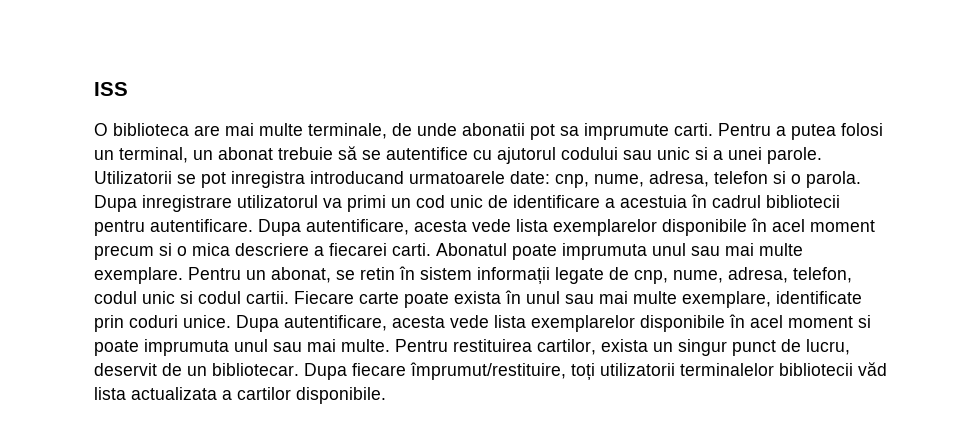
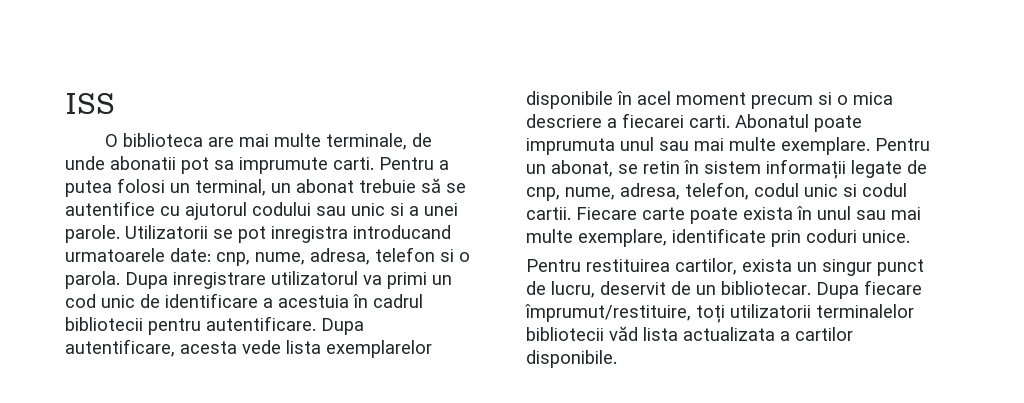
- Fiecare carte poate exista în unul sau mai multe exemplare, identificate prin coduri unice. Dupa autentificare, acesta vede lista exemplarelor disponibile în acel moment si poate imprumuta unul sau mai multe. Pentru restituirea cartilor, exista un singur punct de lucru, deservit de un bibliotecar.
+ Fiecare carte poate exista în unul sau mai multe exemplare, identificate prin coduri unice.
+ Pentru restituirea cartilor, exista un singur punct de lucru, deservit de un bibliotecar.

